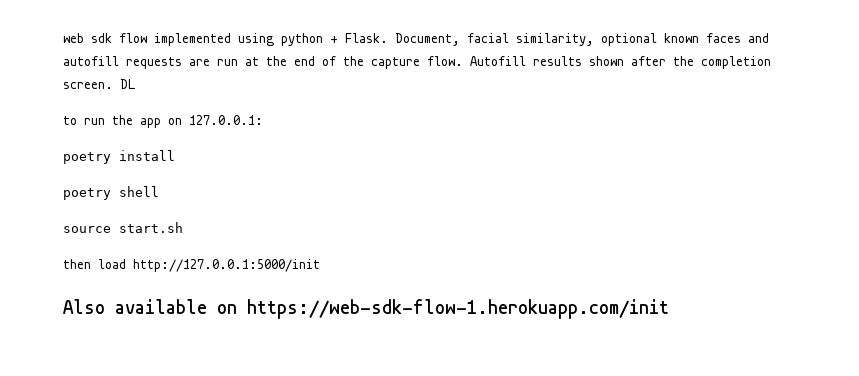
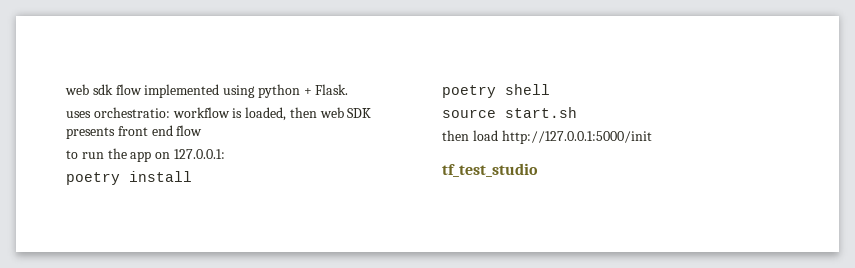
- web sdk flow implemented using python + Flask. Document, facial similarity, optional known faces and autofill requests are run at the end of the capture flow. Autofill results shown after the completion screen. DL
+ web sdk flow implemented using python + Flask.
+ uses orchestratio: workflow is loaded, then web SDK presents front end flow
- Also available on https://web-sdk-flow-1.herokuapp.com/init
+ tf_test_studio

